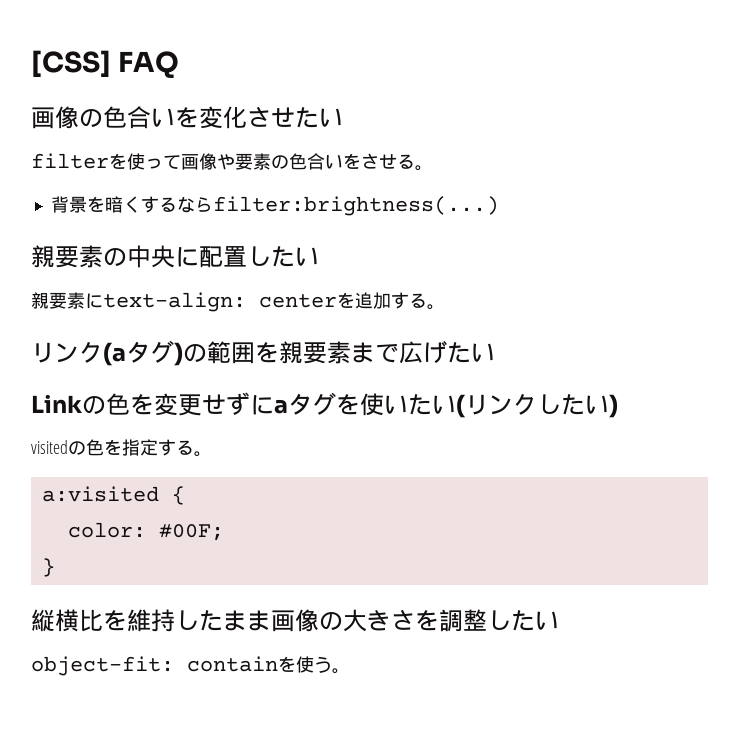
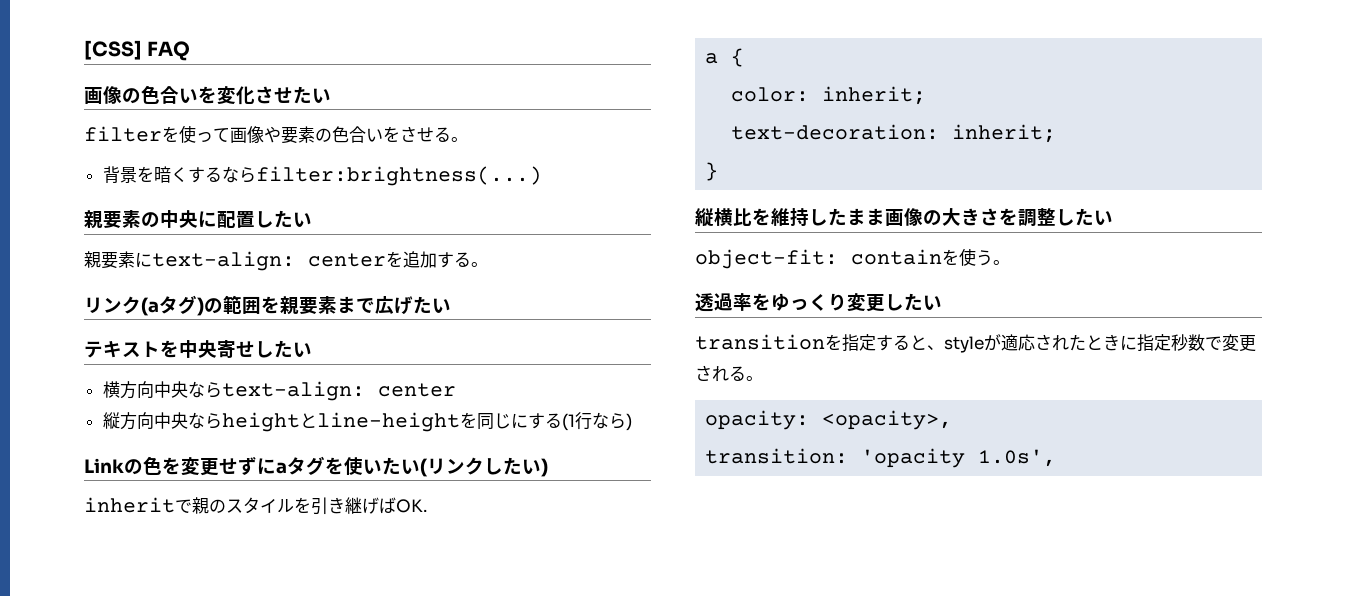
+ テキストを中央寄せしたい
+ 横方向中央ならtext-align: center
+ 縦方向中央ならheightとline-heightを同じにする(1行なら)
- visitedの色を指定する。
- a:visited {
+ inheritで親のスタイルを引き継げばOK.
+ a {
- color: #00F;
+ color: inherit;
+ text-decoration: inherit;
+ 透過率をゆっくり変更したい
+ transitionを指定すると、styleが適応されたときに指定秒数で変更される。
+ opacity: <opacity>,
+ transition: 'opacity 1.0s',

